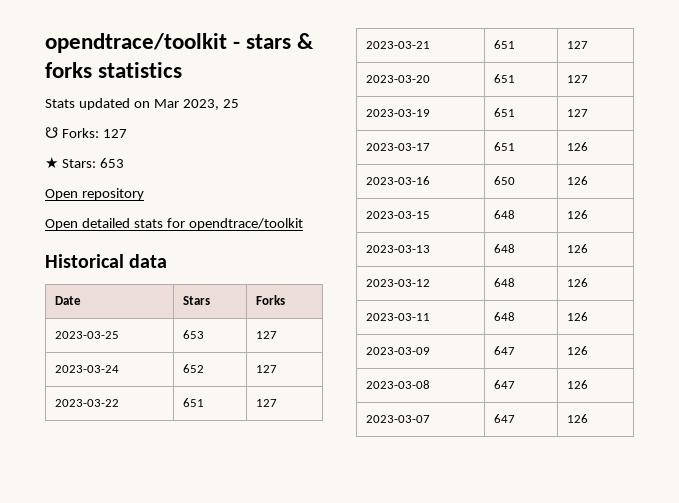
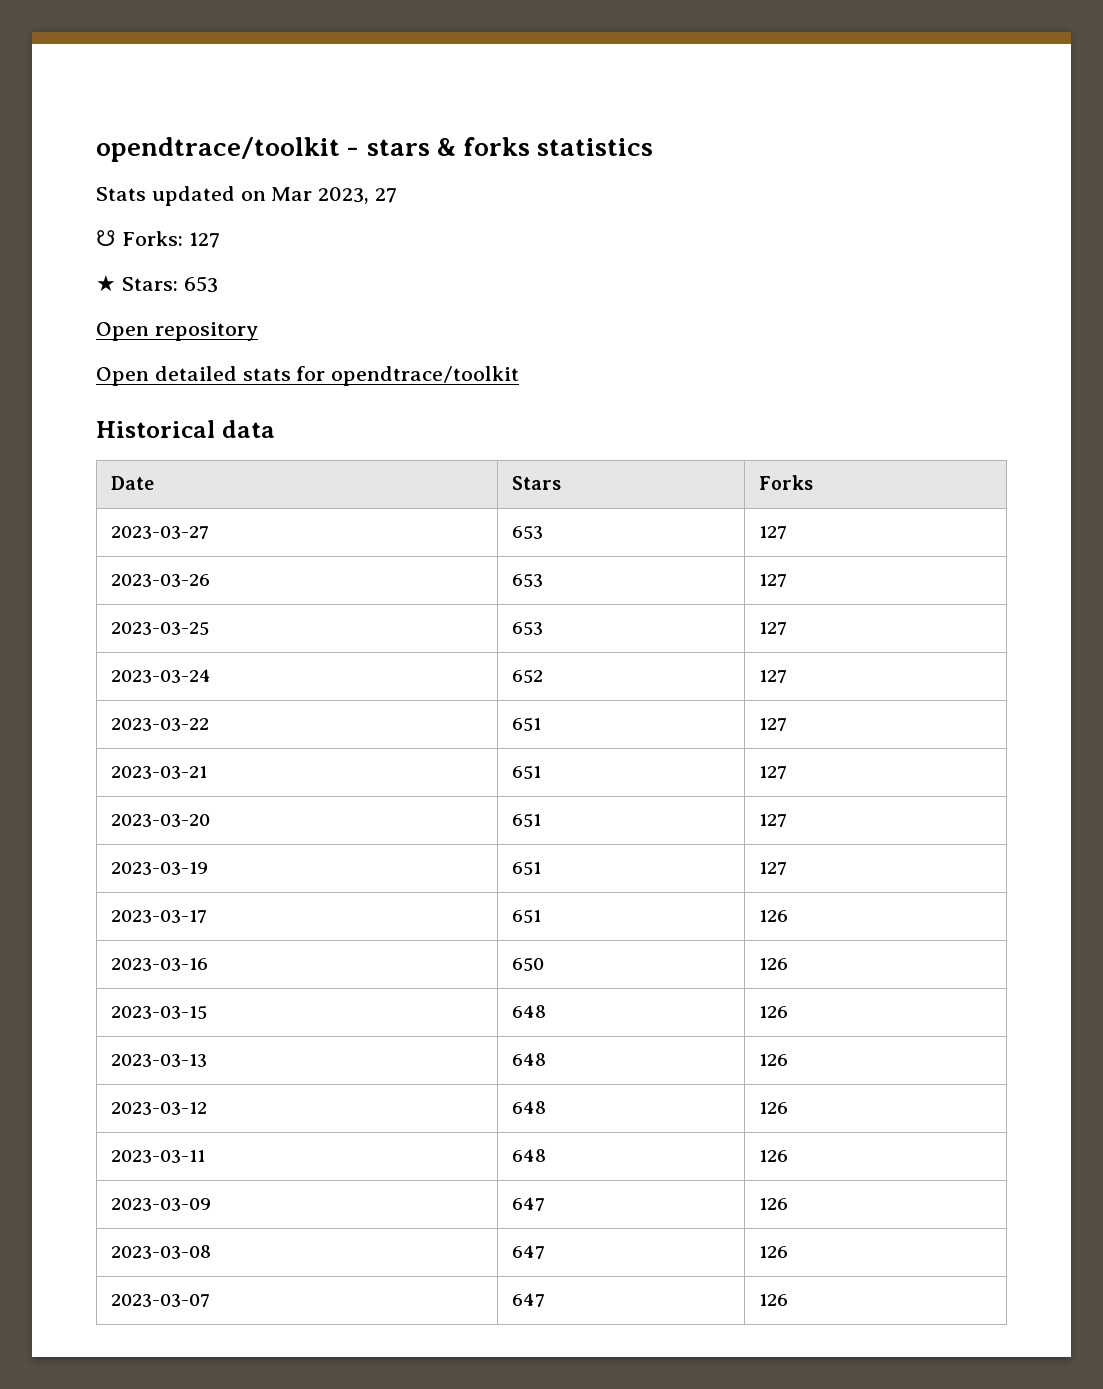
- Stats updated on Mar 2023, 25
+ Stats updated on Mar 2023, 27
+ 2023-03-27 | 653 | 127
+ 2023-03-26 | 653 | 127

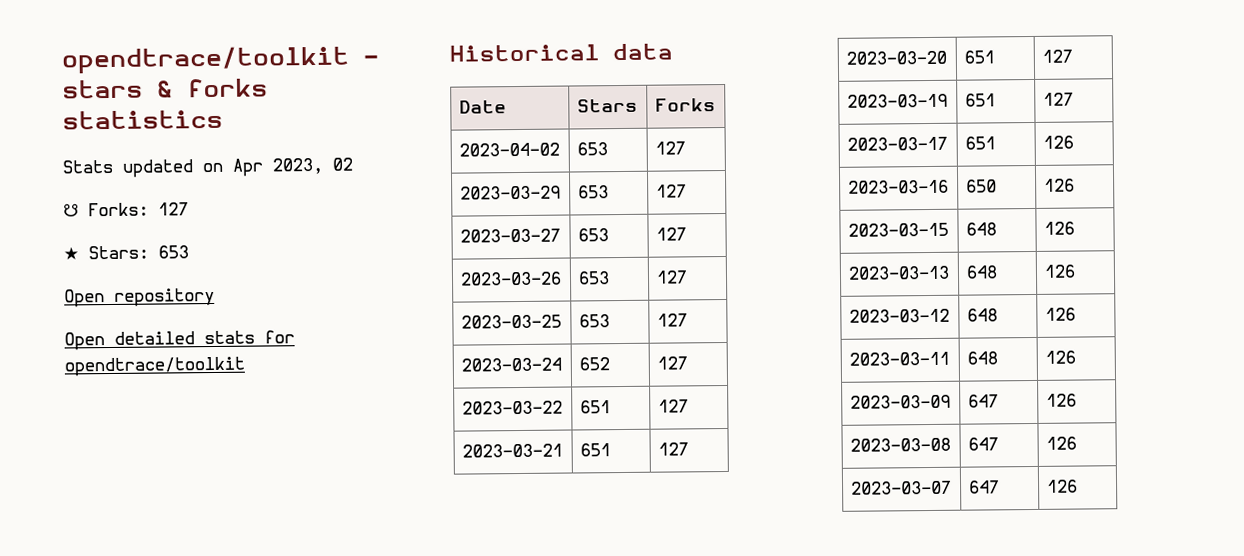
- Stats updated on Mar 2023, 27
+ Stats updated on Apr 2023, 02
+ 2023-04-02 | 653 | 127
+ 2023-03-29 | 653 | 127

